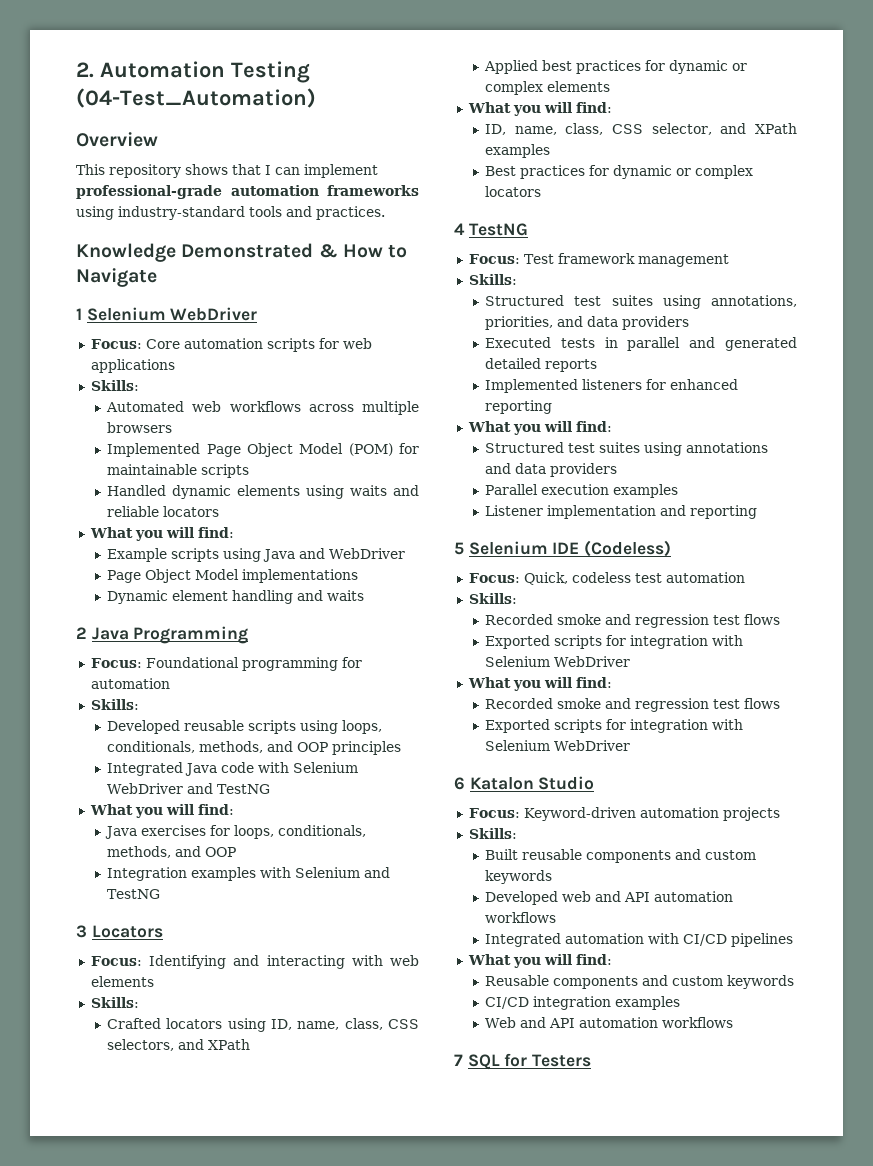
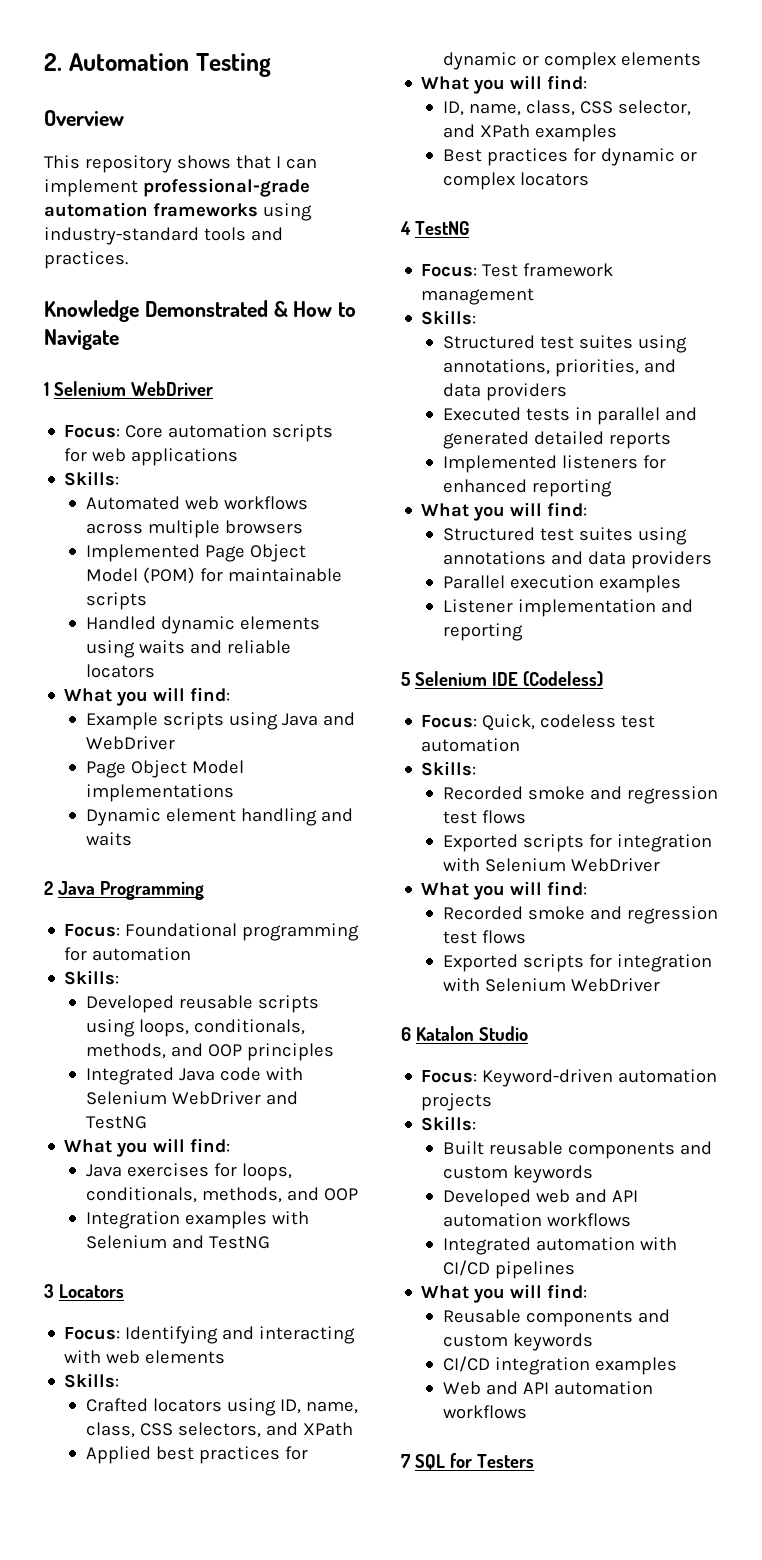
- 2. Automation Testing (04-Test_Automation)
+ 2. Automation Testing

